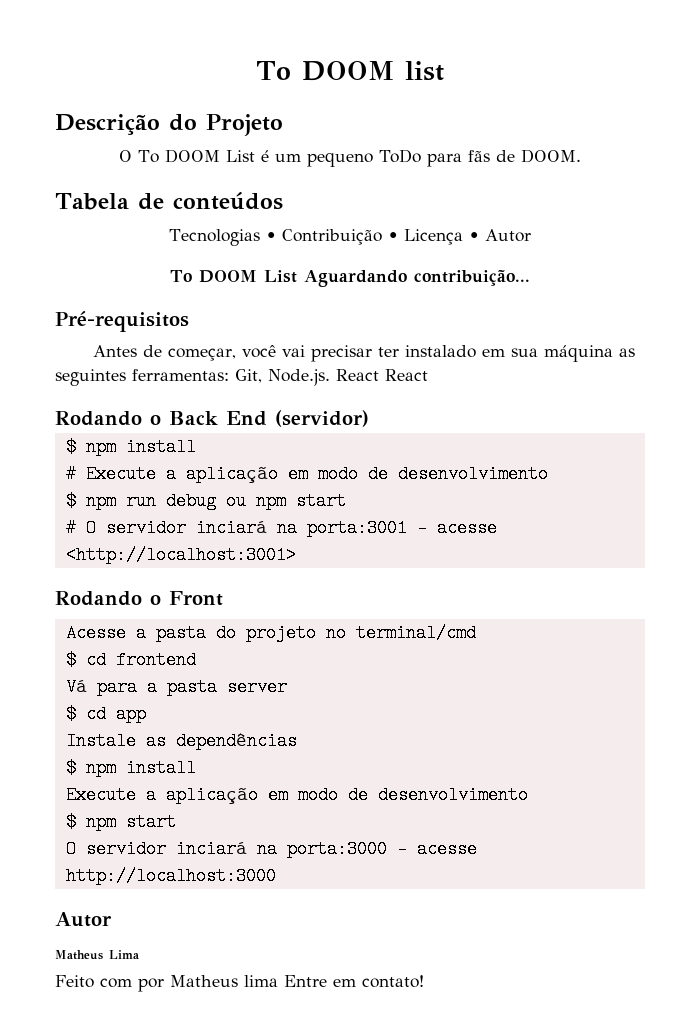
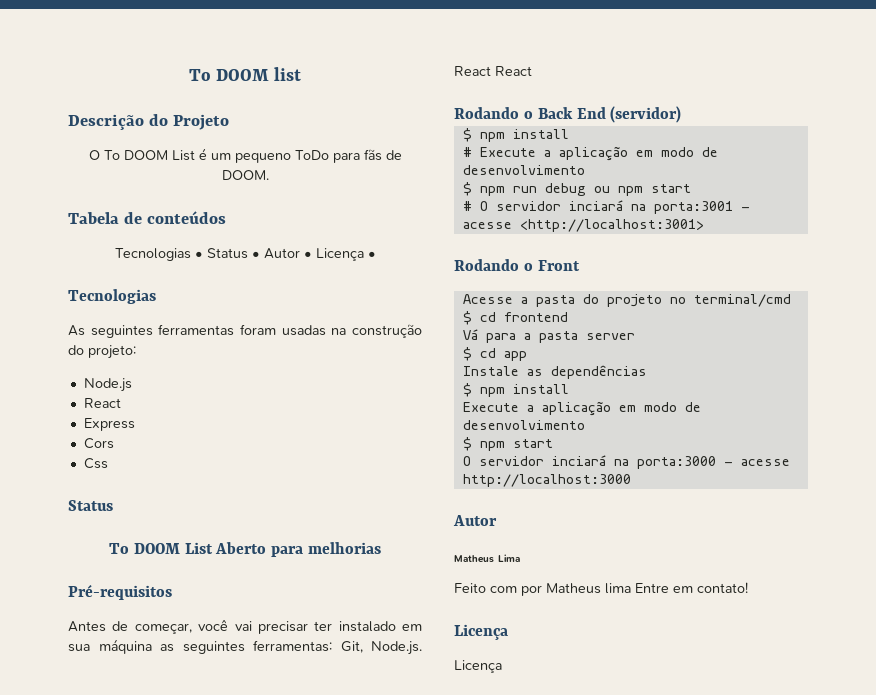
- Tecnologias • Contribuição • Licença • Autor
- To DOOM List Aguardando contribuição...
+ Tecnologias • Status • Autor • Licença •
+ Tecnologias
+ As seguintes ferramentas foram usadas na construção do projeto:
+ Node.js
+ React
+ Express
+ Cors
+ Css
+ Status
+ To DOOM List Aberto para melhorias
  Feito com por Matheus lima Entre em contato!
+ Licença
+ Licença

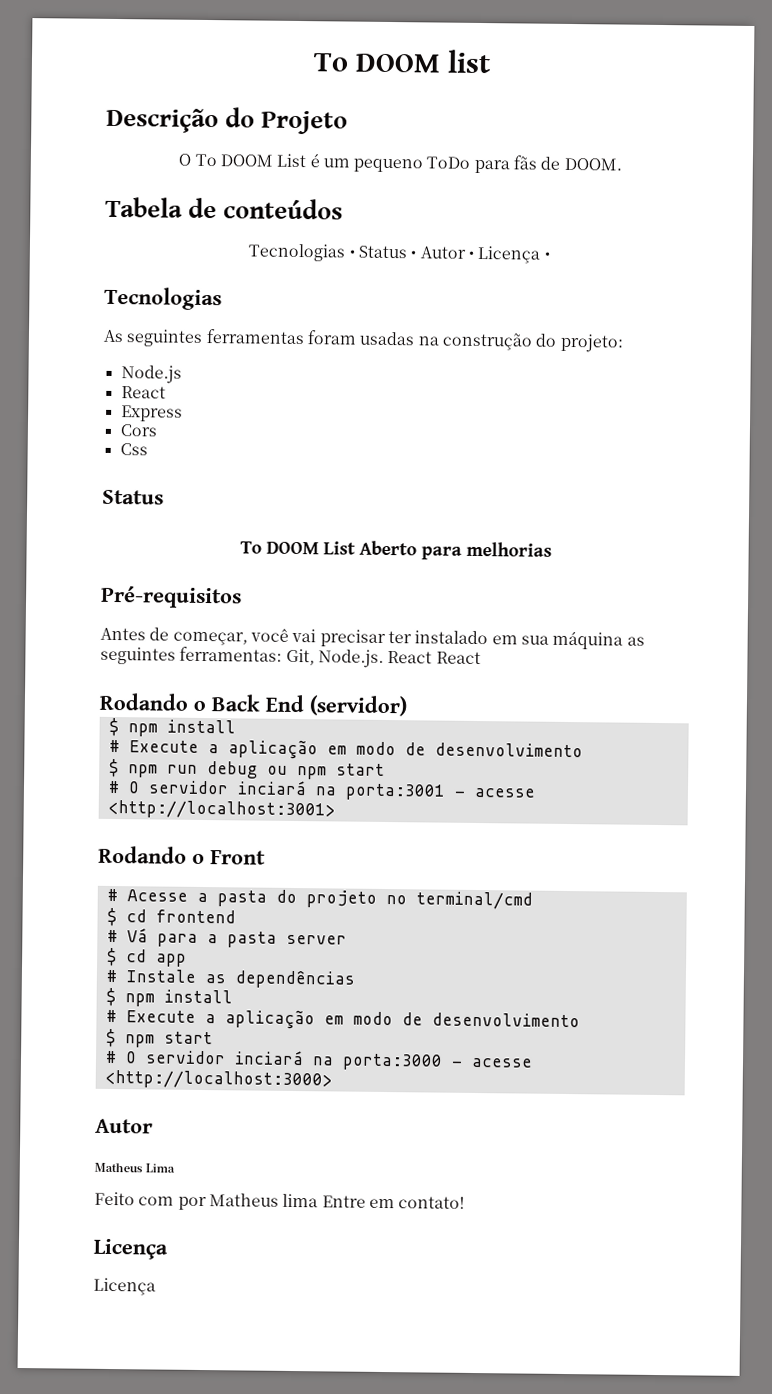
- Acesse a pasta do projeto no terminal/cmd
+ # Acesse a pasta do projeto no terminal/cmd
- Vá para a pasta server
+ # Vá para a pasta server
- Instale as dependências
+ # Instale as dependências
  $ npm install
- Execute a aplicação em modo de desenvolvimento
+ # Execute a aplicação em modo de desenvolvimento
- O servidor inciará na porta:3000 - acesse http://localhost:3000
+ # O servidor inciará na porta:3000 - acesse <http://localhost:3000>

